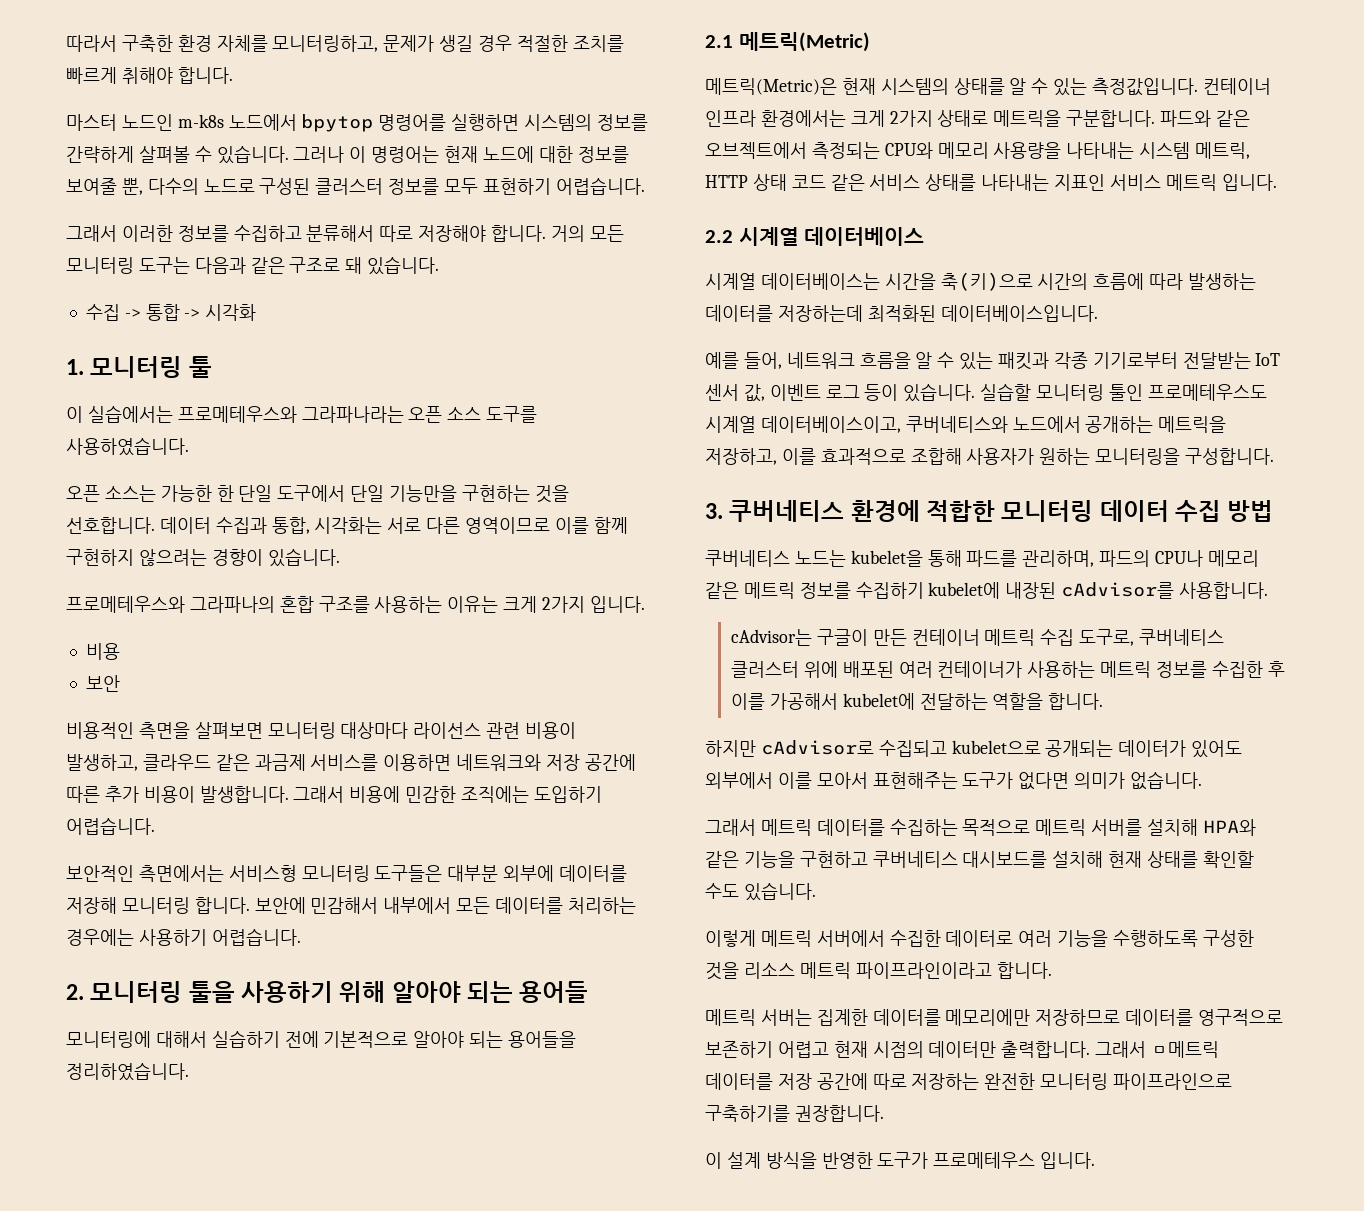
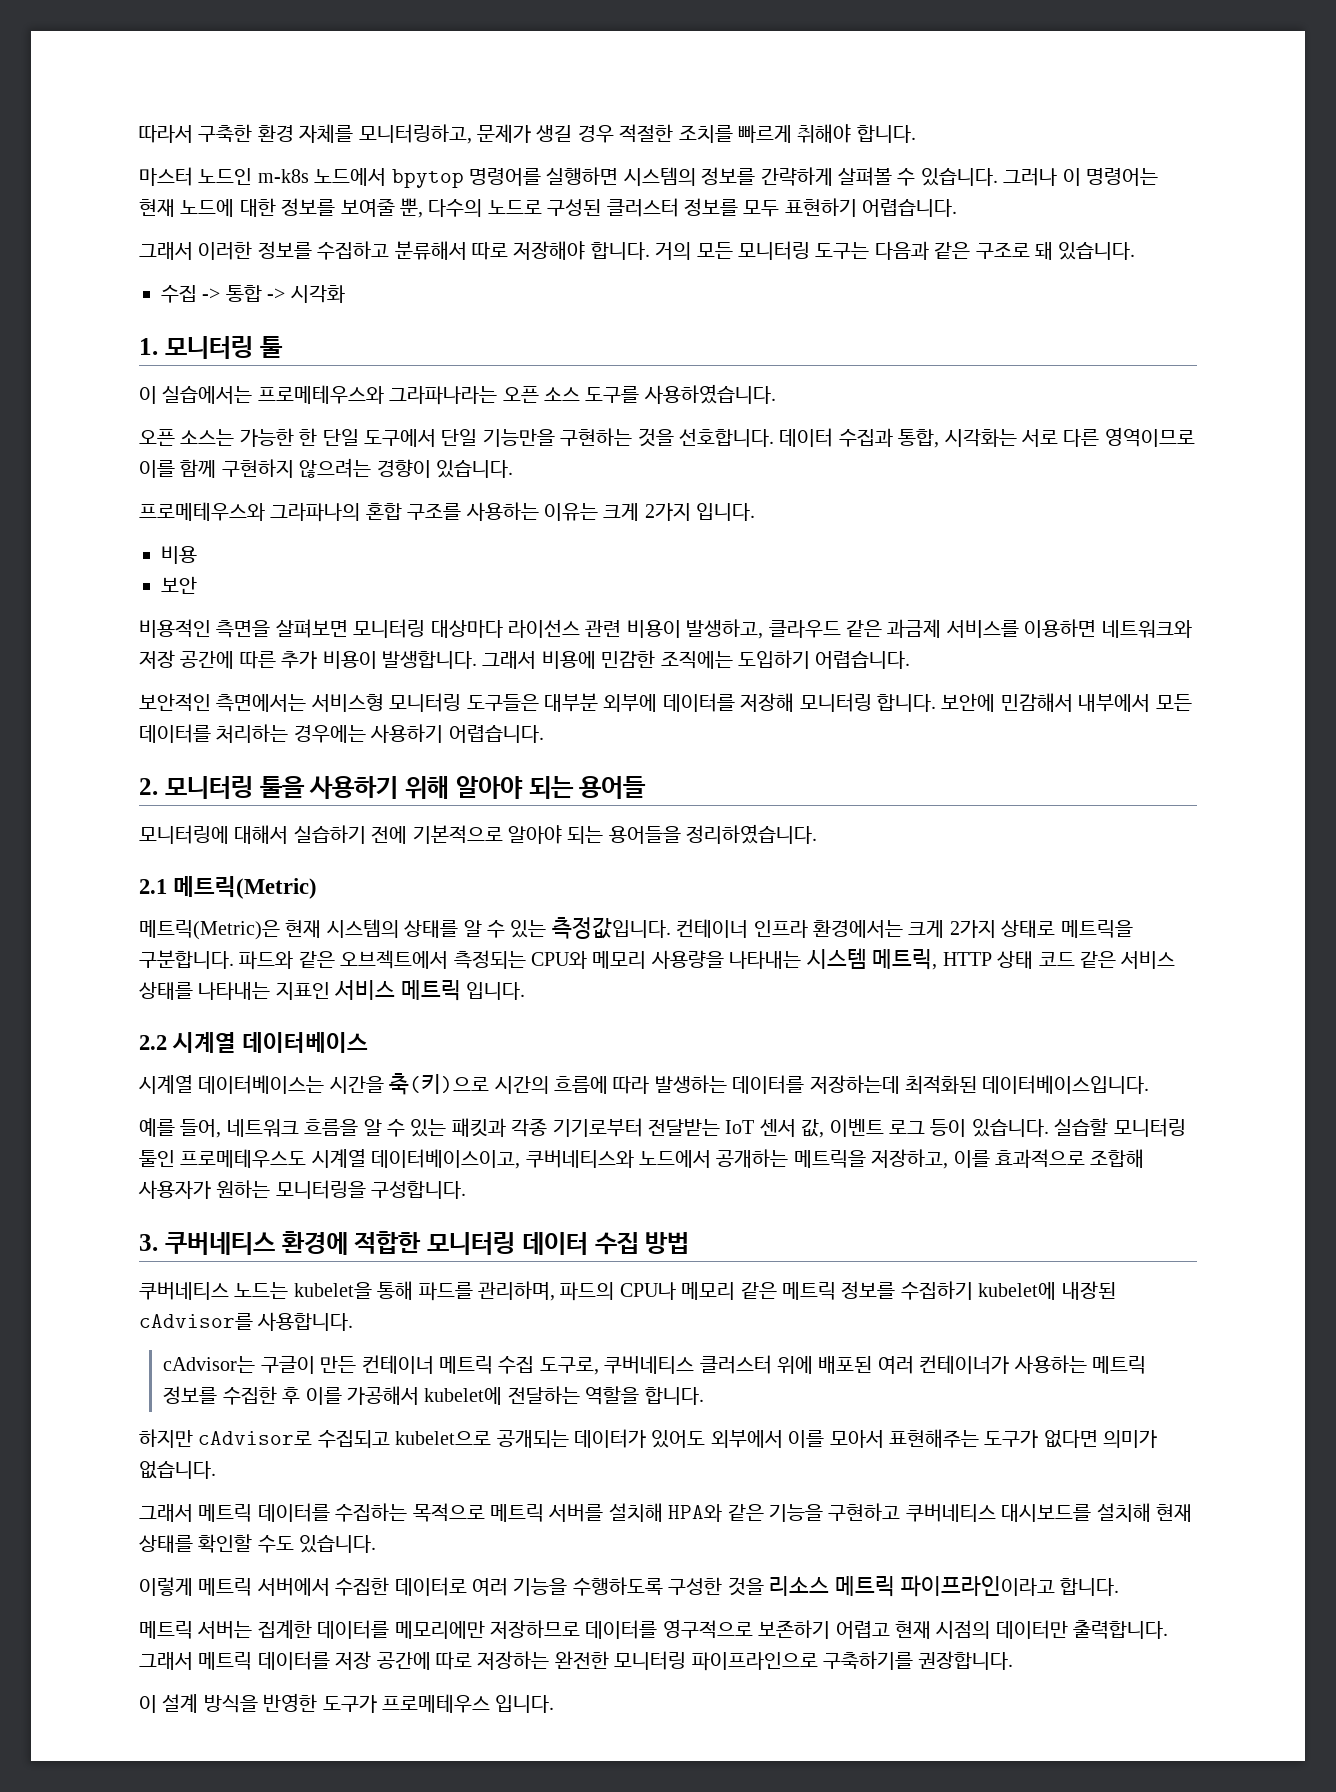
- 그래서 ㅁ메트릭 데이터를 저장 공간에 따로 저장하는 완전한 모니터링 파이프라인으로 구축하기를 권장합니다.
+ 그래서 메트릭 데이터를 저장 공간에 따로 저장하는 완전한 모니터링 파이프라인으로 구축하기를 권장합니다.

